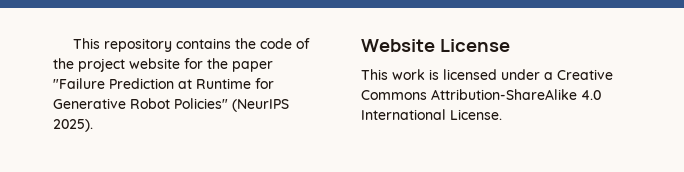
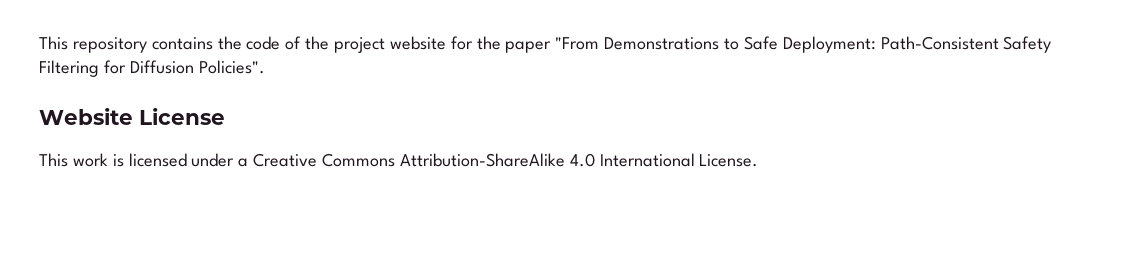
- This repository contains the code of the project website for the paper "Failure Prediction at Runtime for Generative Robot Policies" (NeurIPS 2025).
+ This repository contains the code of the project website for the paper "From Demonstrations to Safe Deployment: Path-Consistent Safety Filtering for Diffusion Policies".

